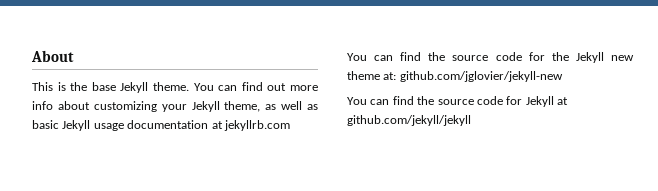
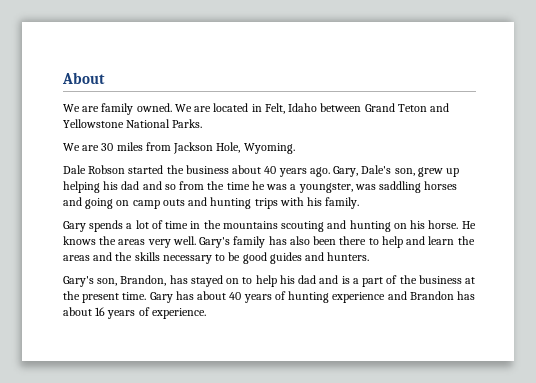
- This is the base Jekyll theme. You can find out more info about customizing your Jekyll theme, as well as basic Jekyll usage documentation at jekyllrb.com
- You can find the source code for the Jekyll new theme at: github.com/jglovier/jekyll-new
- You can find the source code for Jekyll at github.com/jekyll/jekyll
+ We are family owned. We are located in Felt, Idaho between Grand Teton and Yellowstone National Parks.
+ We are 30 miles from Jackson Hole, Wyoming.
+ Dale Robson started the business about 40 years ago. Gary, Dale's son, grew up helping his dad and so from the time he was a youngster, was saddling horses and going on camp outs and hunting trips with his family.
+ Gary spends a lot of time in the mountains scouting and hunting on his horse. He knows the areas very well. Gary's family has also been there to help and learn the areas and the skills necessary to be good guides and hunters.
+ Gary's son, Brandon, has stayed on to help his dad and is a part of the business at the present time. Gary has about 40 years of hunting experience and Brandon has about 16 years of experience.

